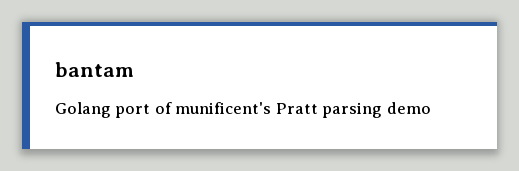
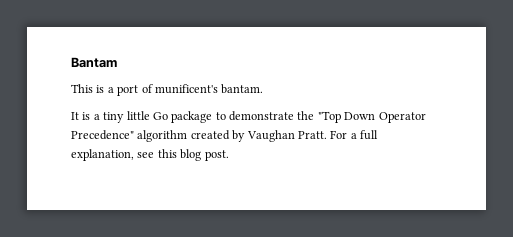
- bantam
- Golang port of munificent's Pratt parsing demo
+ Bantam
+ This is a port of munificent's bantam.
+ It is a tiny little Go package to demonstrate the "Top Down Operator Precedence" algorithm created by Vaughan Pratt. For a full explanation, see this blog post.

